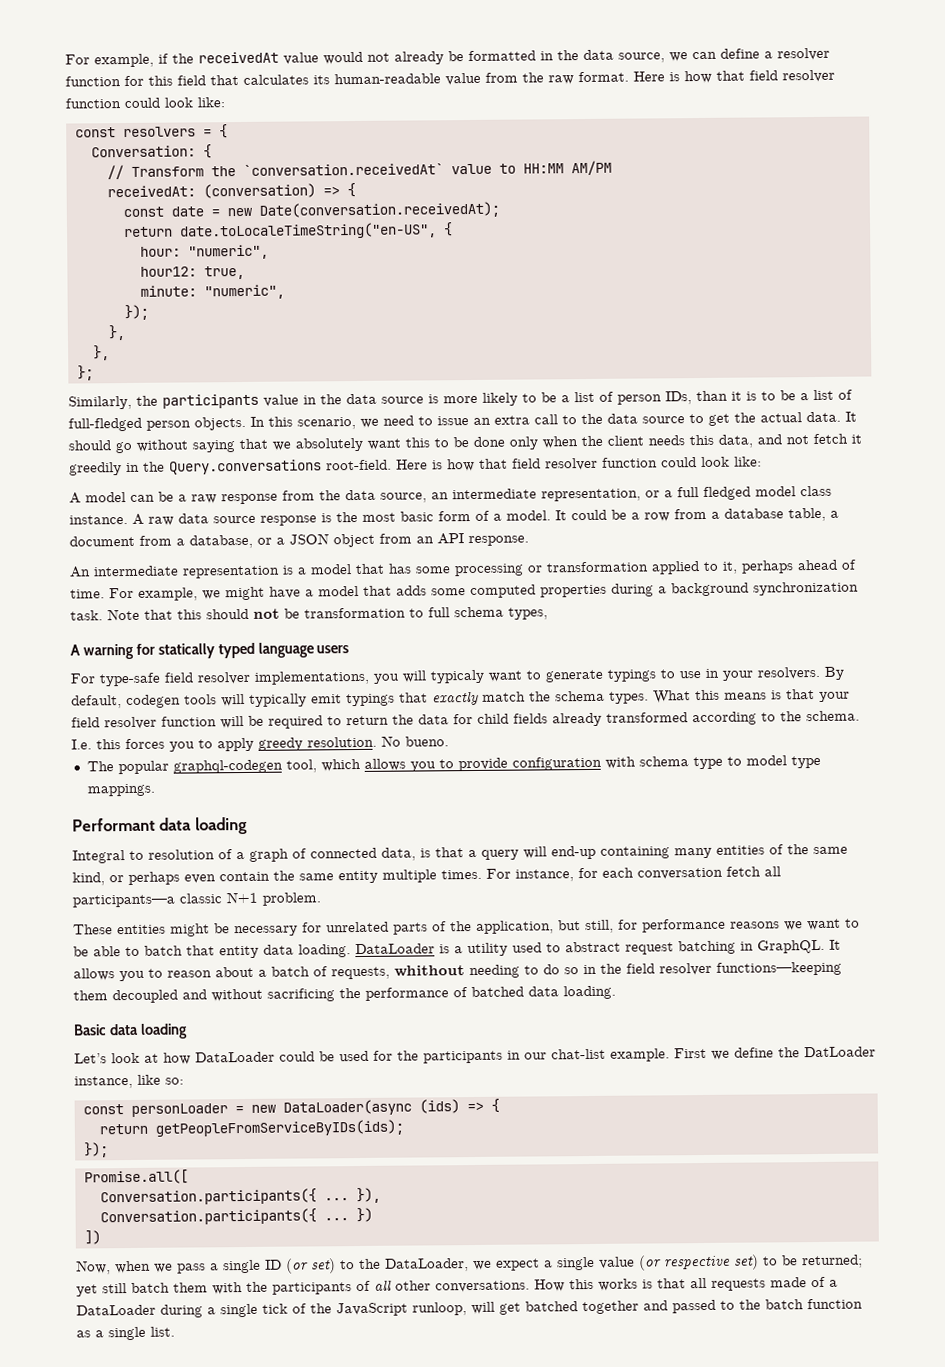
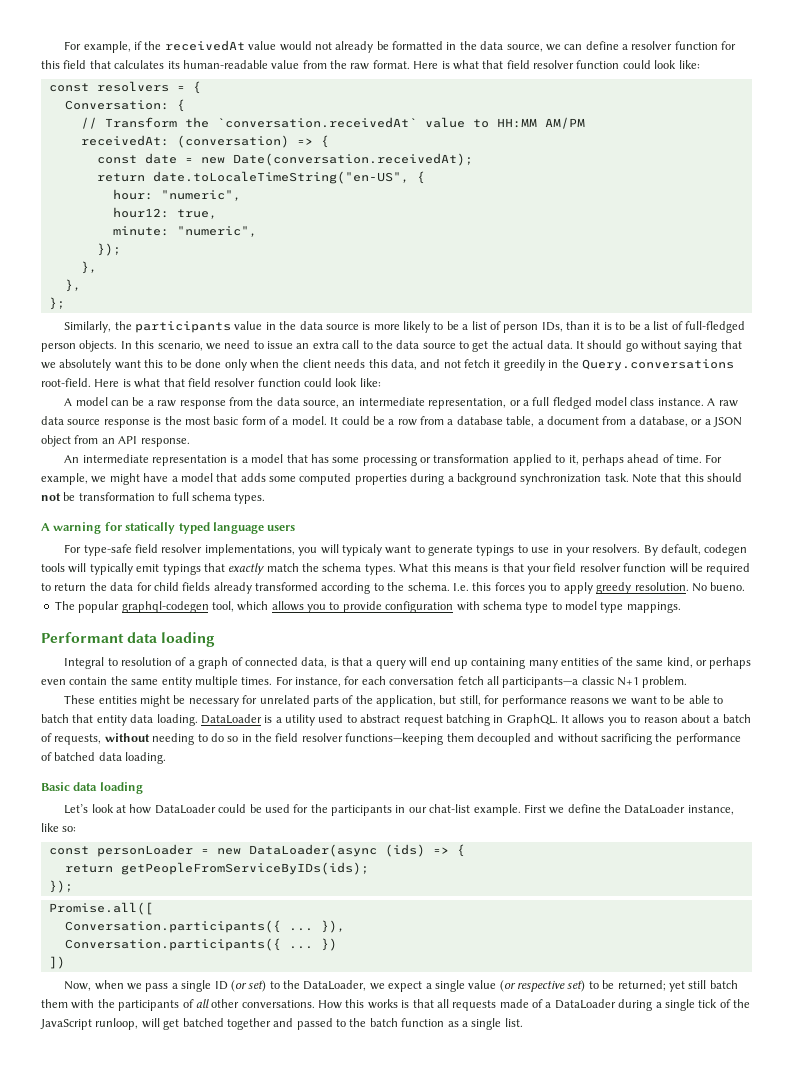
- For example, if the receivedAt value would not already be formatted in the data source, we can define a resolver function for this field that calculates its human-readable value from the raw format. Here is how that field resolver function could look like:
+ For example, if the receivedAt value would not already be formatted in the data source, we can define a resolver function for this field that calculates its human-readable value from the raw format. Here is what that field resolver function could look like:
- It should go without saying that we absolutely want this to be done only when the client needs this data, and not fetch it greedily in the Query.conversations root-field. Here is how that field resolver function could look like:
+ It should go without saying that we absolutely want this to be done only when the client needs this data, and not fetch it greedily in the Query.conversations root-field. Here is what that field resolver function could look like:
- Note that this should not be transformation to full schema types,
+ Note that this should not be transformation to full schema types.
- Integral to resolution of a graph of connected data, is that a query will end-up containing many entities of the same kind, or perhaps even contain the same entity multiple times.
+ Integral to resolution of a graph of connected data, is that a query will end up containing many entities of the same kind, or perhaps even contain the same entity multiple times.
- It allows you to reason about a batch of requests, whithout needing to do so in the field resolver functions—keeping them decoupled and without sacrificing the performance of batched data loading.
+ It allows you to reason about a batch of requests, without needing to do so in the field resolver functions—keeping them decoupled and without sacrificing the performance of batched data loading.
- First we define the DatLoader instance, like so:
+ First we define the DataLoader instance, like so:

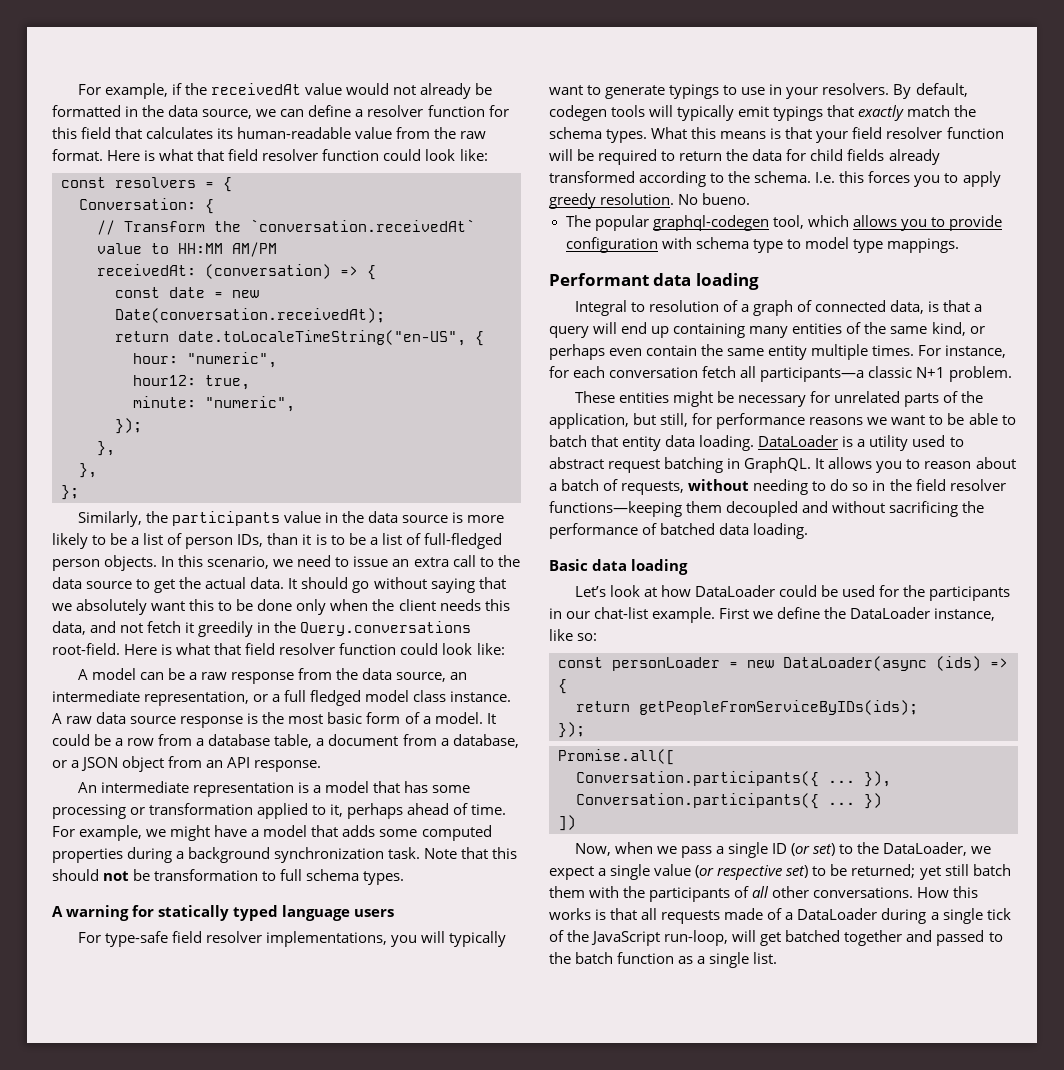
- For type-safe field resolver implementations, you will typicaly want to generate typings to use in your resolvers.
+ For type-safe field resolver implementations, you will typically want to generate typings to use in your resolvers.
- How this works is that all requests made of a DataLoader during a single tick of the JavaScript runloop, will get batched together and passed to the batch function as a single list.
+ How this works is that all requests made of a DataLoader during a single tick of the JavaScript run-loop, will get batched together and passed to the batch function as a single list.

